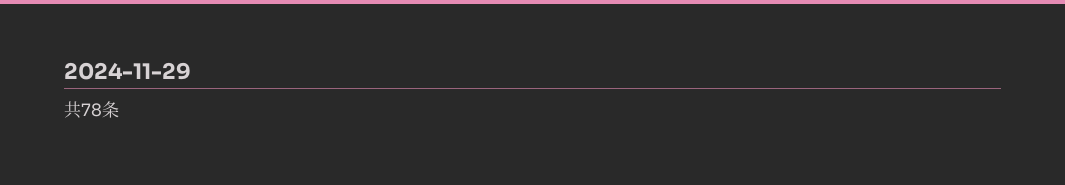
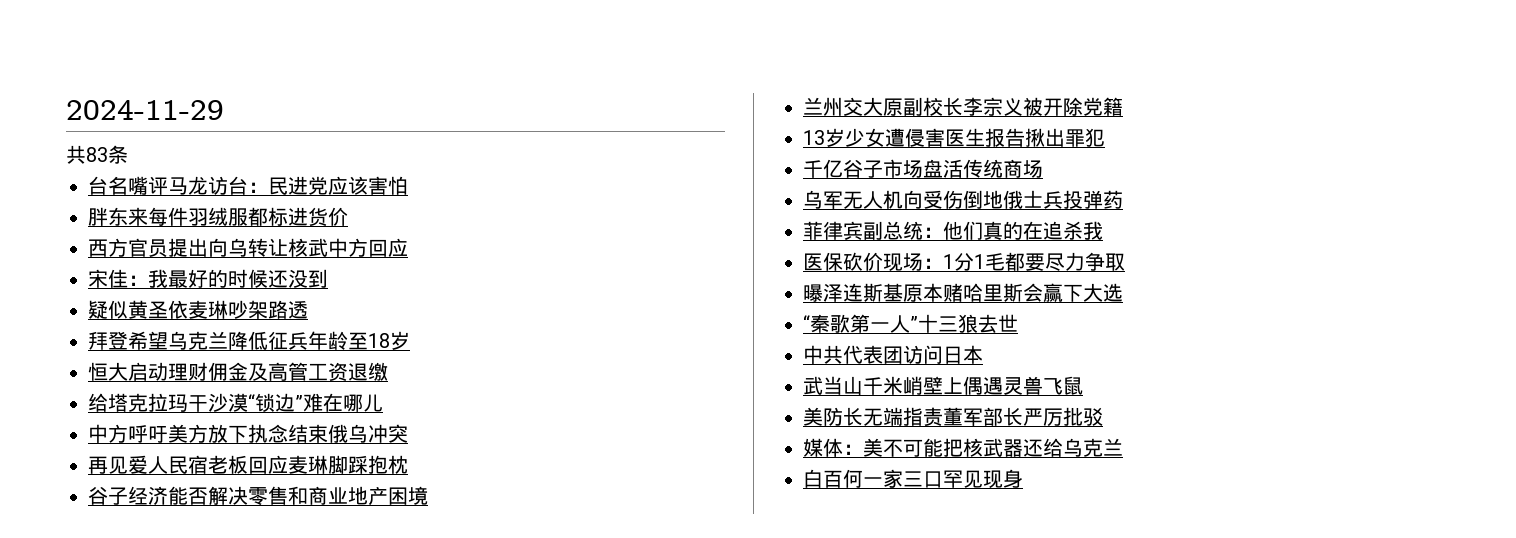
- 共78条
+ 共83条
+ 台名嘴评马龙访台：民进党应该害怕
+ 胖东来每件羽绒服都标进货价
+ 西方官员提出向乌转让核武中方回应
+ 宋佳：我最好的时候还没到
+ 疑似黄圣依麦琳吵架路透
+ 拜登希望乌克兰降低征兵年龄至18岁
+ 恒大启动理财佣金及高管工资退缴
+ 给塔克拉玛干沙漠“锁边”难在哪儿
+ 中方呼吁美方放下执念结束俄乌冲突
+ 再见爱人民宿老板回应麦琳脚踩抱枕
+ 谷子经济能否解决零售和商业地产困境
+ 兰州交大原副校长李宗义被开除党籍
+ 13岁少女遭侵害医生报告揪出罪犯
+ 千亿谷子市场盘活传统商场
+ 乌军无人机向受伤倒地俄士兵投弹药
+ 菲律宾副总统：他们真的在追杀我
+ 医保砍价现场：1分1毛都要尽力争取
+ 曝泽连斯基原本赌哈里斯会赢下大选
+ “秦歌第一人”十三狼去世
+ 中共代表团访问日本
+ 武当山千米峭壁上偶遇灵兽飞鼠
+ 美防长无端指责董军部长严厉批驳
+ 媒体：美不可能把核武器还给乌克兰
+ 白百何一家三口罕见现身

